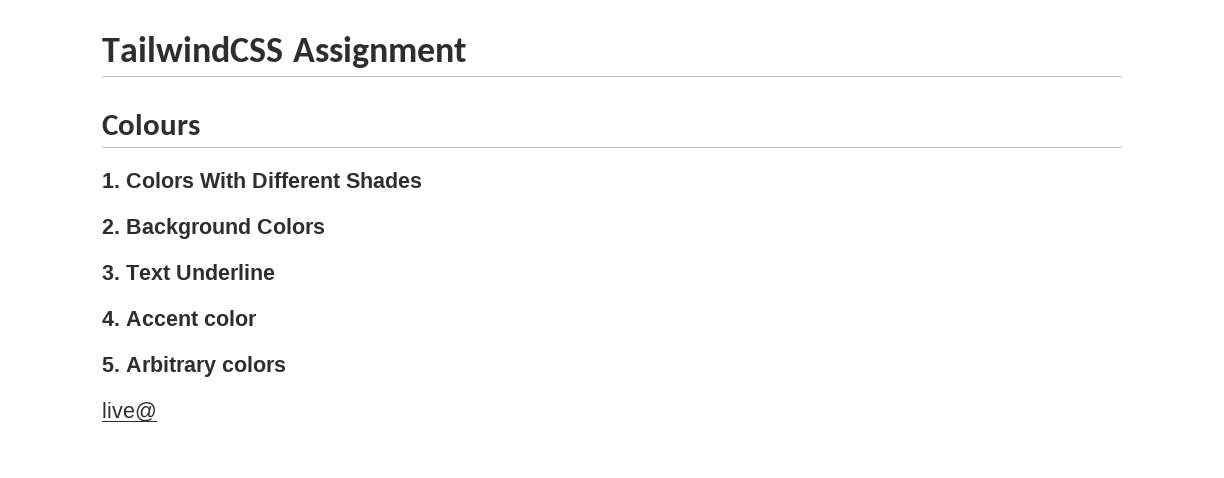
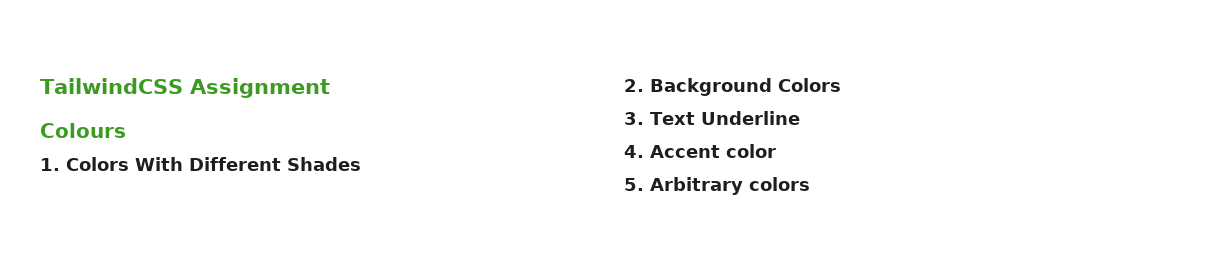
- live@

